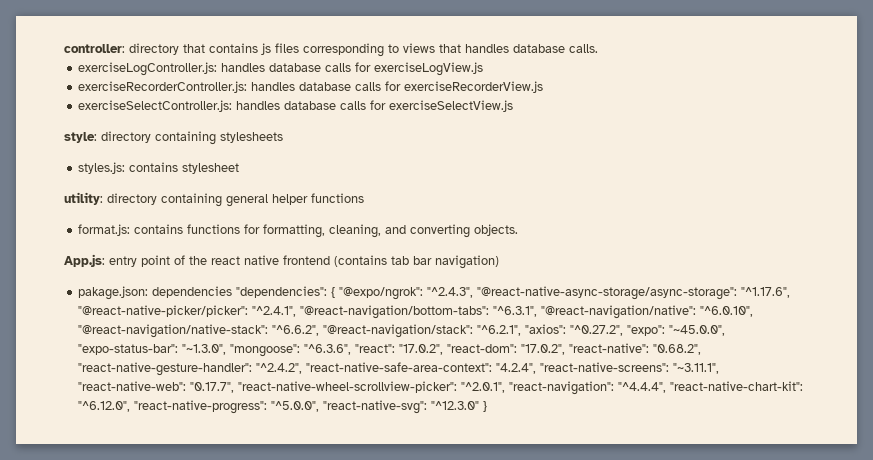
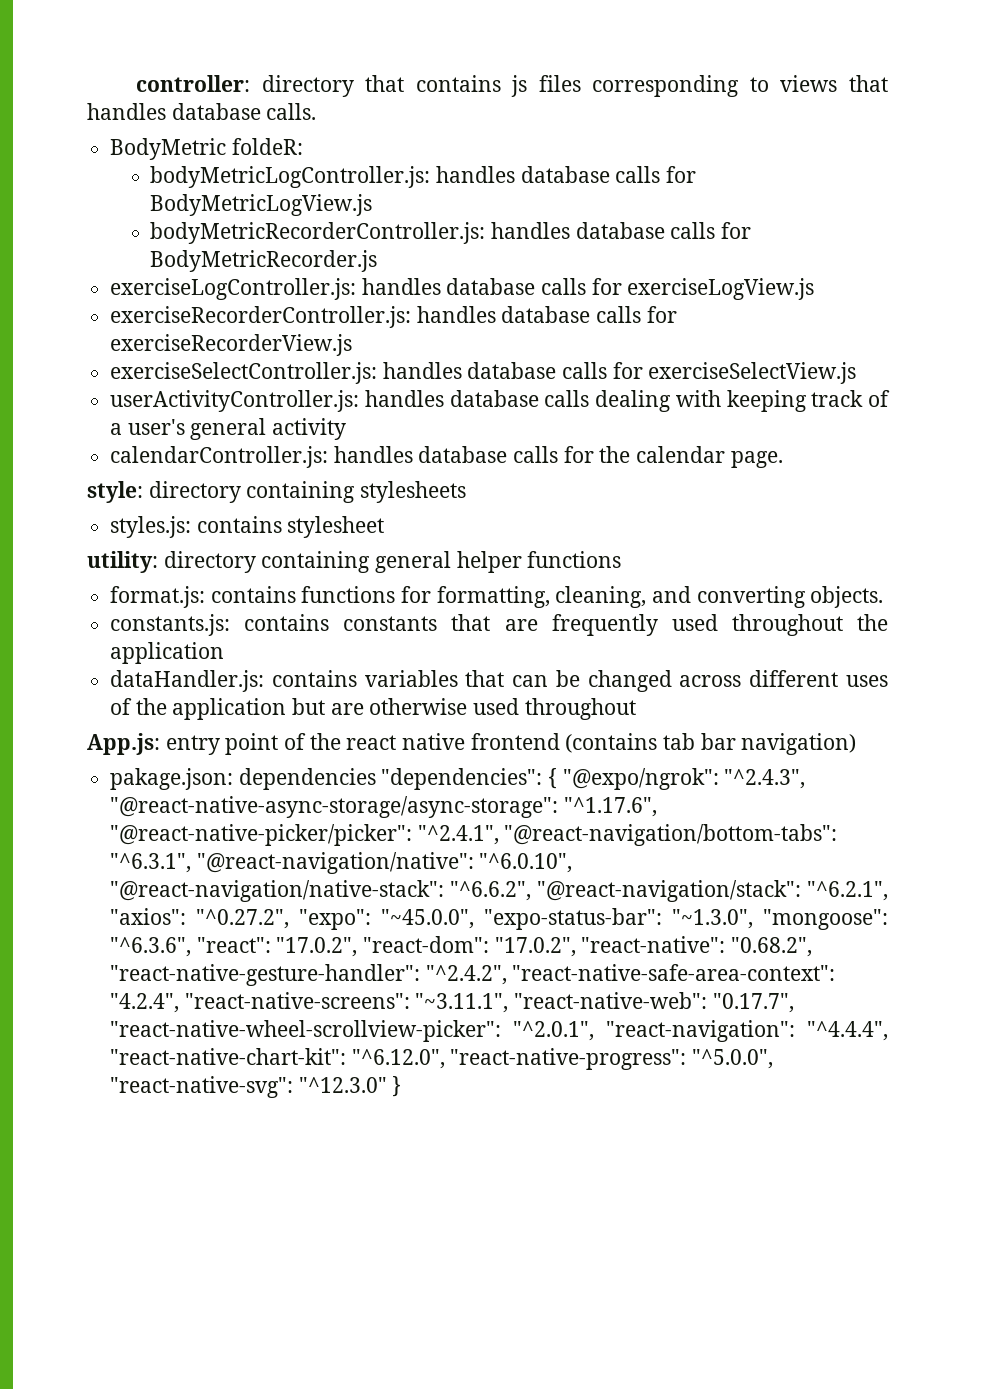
+ BodyMetric foldeR:
+ bodyMetricLogController.js: handles database calls for BodyMetricLogView.js
+ bodyMetricRecorderController.js: handles database calls for BodyMetricRecorder.js
+ userActivityController.js: handles database calls dealing with keeping track of a user's general activity
+ calendarController.js: handles database calls for the calendar page.
+ constants.js: contains constants that are frequently used throughout the application
+ dataHandler.js: contains variables that can be changed across different uses of the application but are otherwise used throughout

